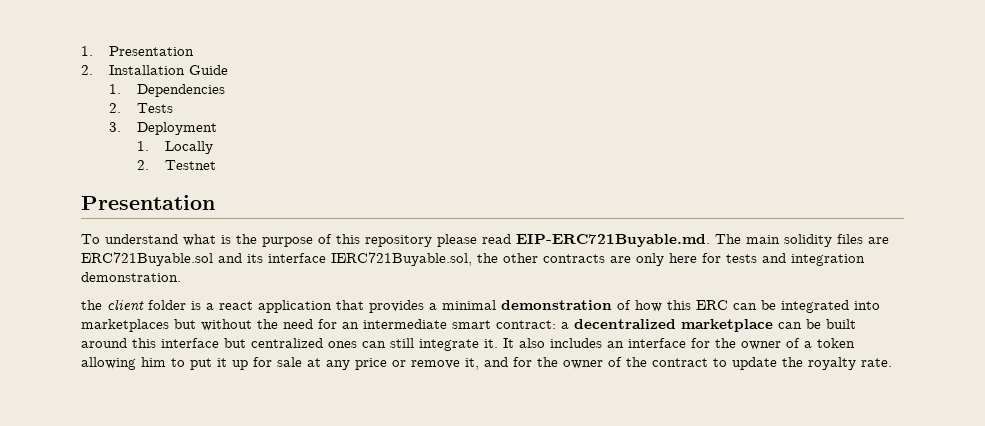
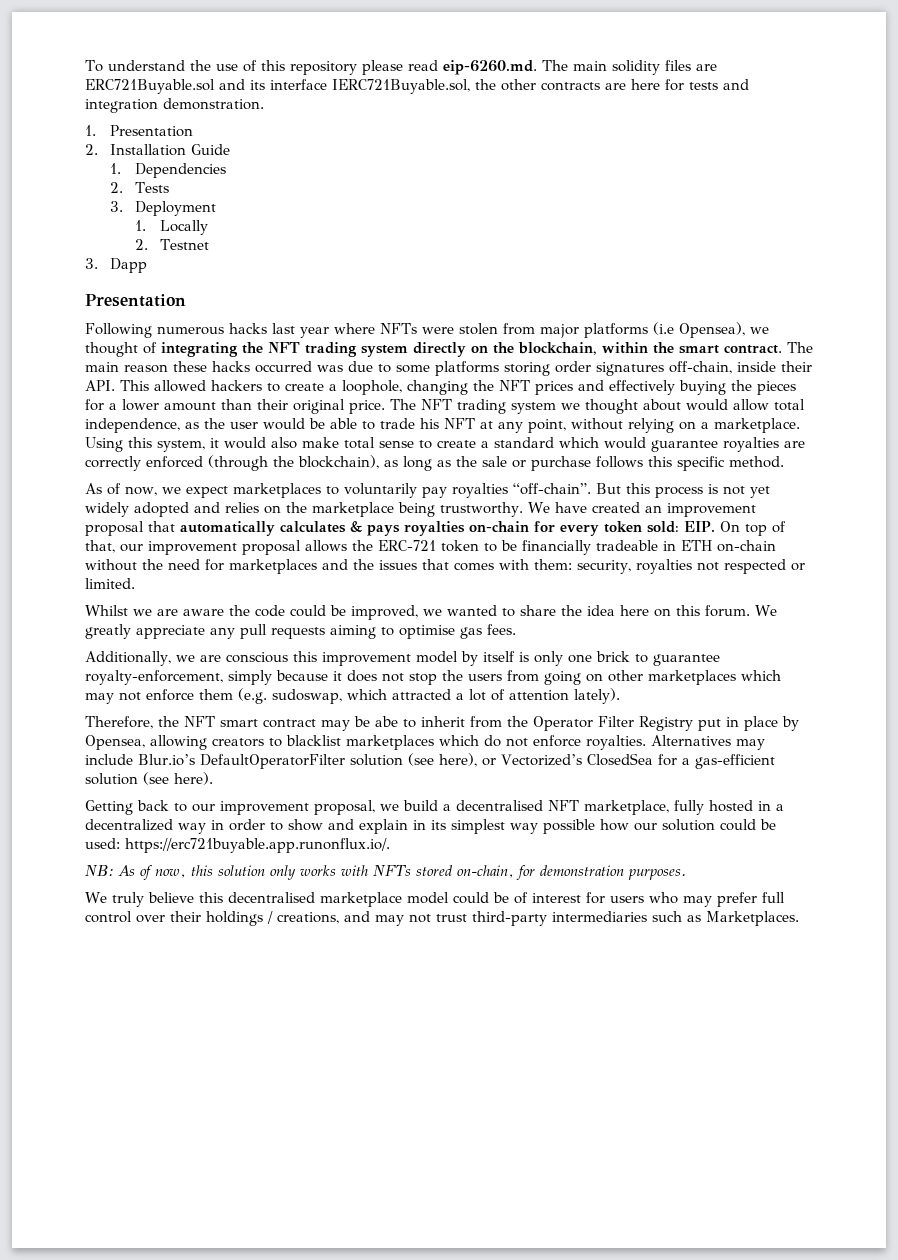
+ To understand the use of this repository please read eip-6260.md. The main solidity files are ERC721Buyable.sol and its interface IERC721Buyable.sol, the other contracts are here for tests and integration demonstration.
  2. Testnet
+ 3. Dapp
  Presentation
- To understand what is the purpose of this repository please read EIP-ERC721Buyable.md. The main solidity files are ERC721Buyable.sol and its interface IERC721Buyable.sol, the other contracts are only here for tests and integration demonstration.
- the client folder is a react application that provides a minimal demonstration of how this ERC can be integrated into marketplaces but without the need for an intermediate smart contract: a decentralized marketplace can be built around this interface but centralized ones can still integrate it. It also includes an interface for the owner of a token allowing him to put it up for sale at any price or remove it, and for the owner of the contract to update the royalty rate.
+ Following numerous hacks last year where NFTs were stolen from major platforms (i.e Opensea), we thought of integrating the NFT trading system directly on the blockchain, within the smart contract. The main reason these hacks occurred was due to some platforms storing order signatures off-chain, inside their API. This allowed hackers to create a loophole, changing the NFT prices and effectively buying the pieces for a lower amount than their original price. The NFT trading system we thought about would allow total independence, as the user would be able to trade his NFT at any point, without relying on a marketplace. Using this system, it would also make total sense to create a standard which would guarantee royalties are correctly enforced (through the blockchain), as long as the sale or purchase follows this specific method.
+ As of now, we expect marketplaces to voluntarily pay royalties “off-chain”. But this process is not yet widely adopted and relies on the marketplace being trustworthy. We have created an improvement proposal that automatically calculates & pays royalties on-chain for every token sold: EIP. On top of that, our improvement proposal allows the ERC-721 token to be financially tradeable in ETH on-chain without the need for marketplaces and the issues that comes with them: security, royalties not respected or limited.
+ Whilst we are aware the code could be improved, we wanted to share the idea here on this forum. We greatly appreciate any pull requests aiming to optimise gas fees.
+ Additionally, we are conscious this improvement model by itself is only one brick to guarantee royalty-enforcement, simply because it does not stop the users from going on other marketplaces which may not enforce them (e.g. sudoswap, which attracted a lot of attention lately).
+ Therefore, the NFT smart contract may be abe to inherit from the Operator Filter Registry put in place by Opensea, allowing creators to blacklist marketplaces which do not enforce royalties. Alternatives may include Blur.io’s DefaultOperatorFilter solution (see here), or Vectorized’s ClosedSea for a gas-efficient solution (see here).
+ Getting back to our improvement proposal, we build a decentralised NFT marketplace, fully hosted in a decentralized way in order to show and explain in its simplest way possible how our solution could be used: https://erc721buyable.app.runonflux.io/.
+ NB: As of now, this solution only works with NFTs stored on-chain, for demonstration purposes.
+ We truly believe this decentralised marketplace model could be of interest for users who may prefer full control over their holdings / creations, and may not trust third-party intermediaries such as Marketplaces.

